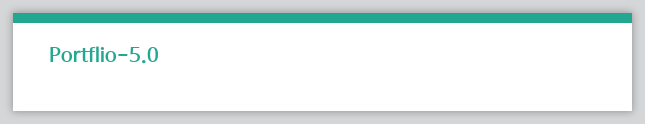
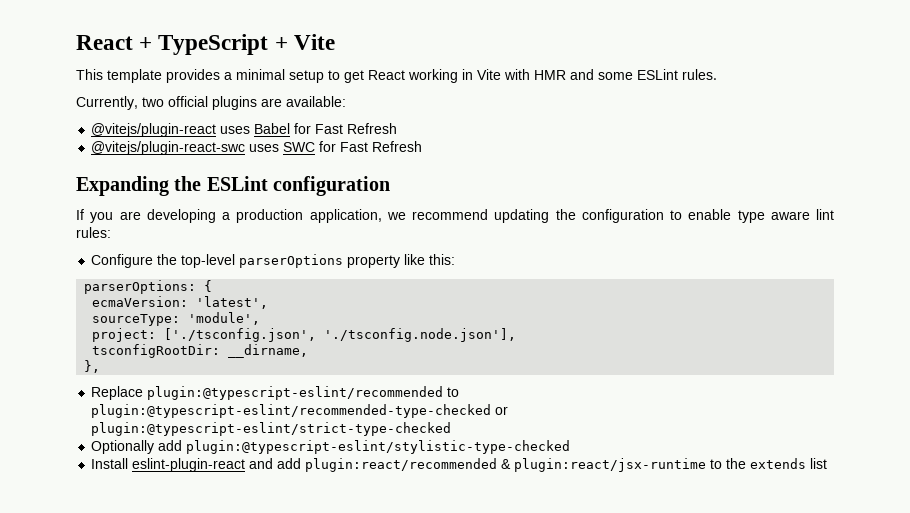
- Portflio-5.0
+ React + TypeScript + Vite
+ This template provides a minimal setup to get React working in Vite with HMR and some ESLint rules.
+ Currently, two official plugins are available:
+ @vitejs/plugin-react uses Babel for Fast Refresh
+ @vitejs/plugin-react-swc uses SWC for Fast Refresh
+ Expanding the ESLint configuration
+ If you are developing a production application, we recommend updating the configuration to enable type aware lint rules:
+ Configure the top-level parserOptions property like this:
+ parserOptions: {
+ ecmaVersion: 'latest',
+ sourceType: 'module',
+ project: ['./tsconfig.json', './tsconfig.node.json'],
+ tsconfigRootDir: __dirname,
+ },
+ Replace plugin:@typescript-eslint/recommended to plugin:@typescript-eslint/recommended-type-checked or plugin:@typescript-eslint/strict-type-checked
+ Optionally add plugin:@typescript-eslint/stylistic-type-checked
+ Install eslint-plugin-react and add plugin:react/recommended & plugin:react/jsx-runtime to the extends list

